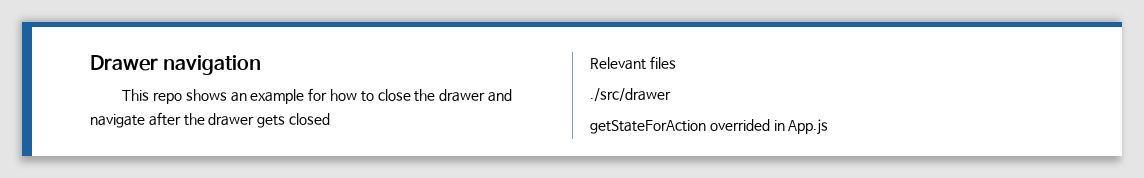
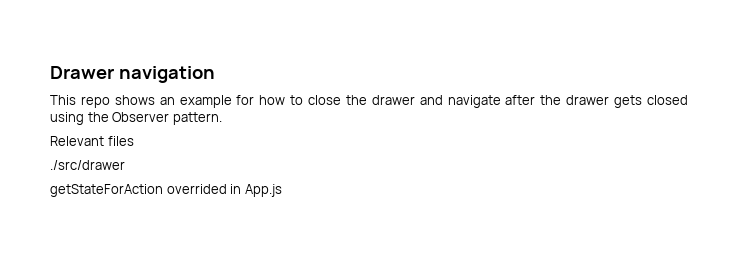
- This repo shows an example for how to close the drawer and navigate after the drawer gets closed
+ This repo shows an example for how to close the drawer and navigate after the drawer gets closed using the Observer pattern.

